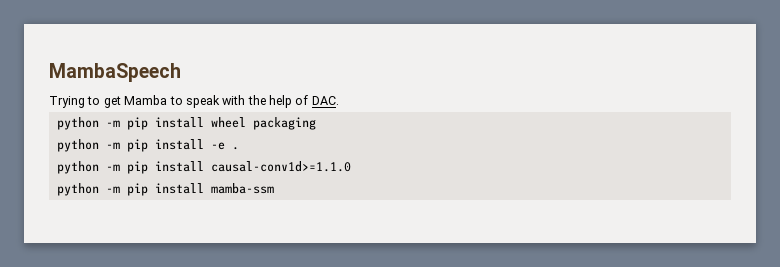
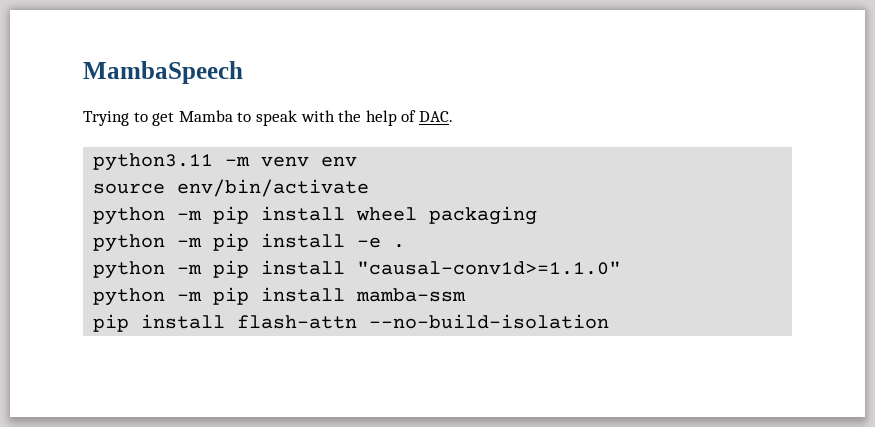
+ python3.11 -m venv env
+ source env/bin/activate
- python -m pip install causal-conv1d>=1.1.0
+ python -m pip install "causal-conv1d>=1.1.0"
+ pip install flash-attn --no-build-isolation

